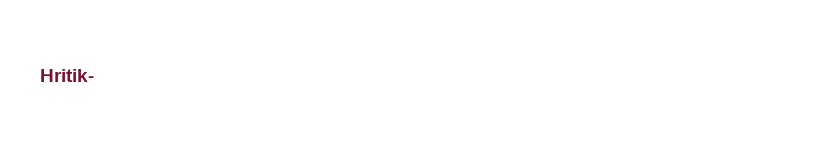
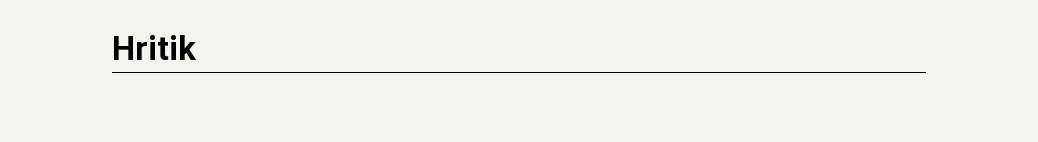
- Hritik-
+ Hritik

